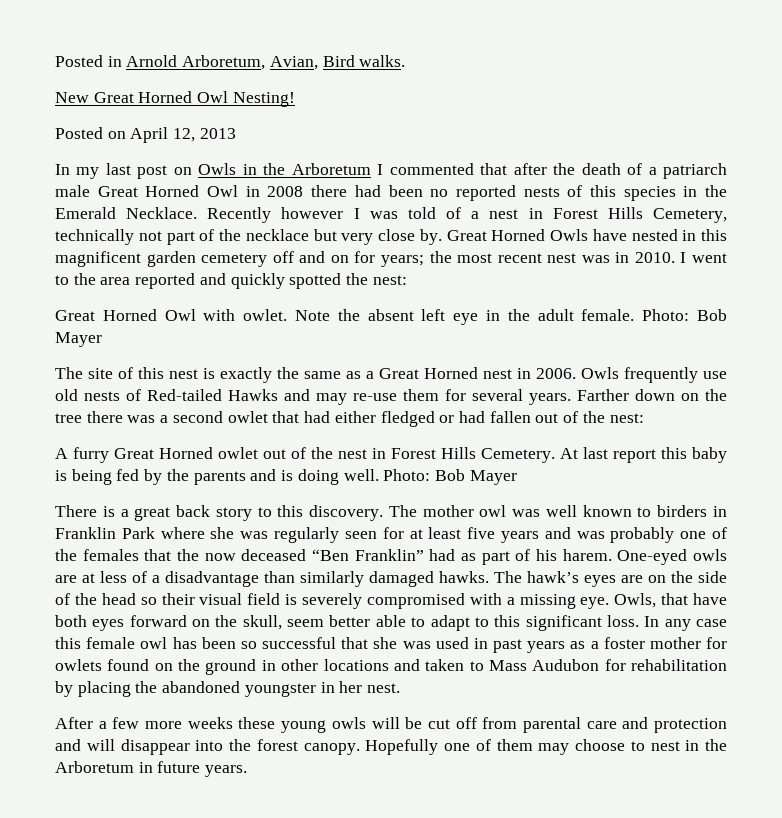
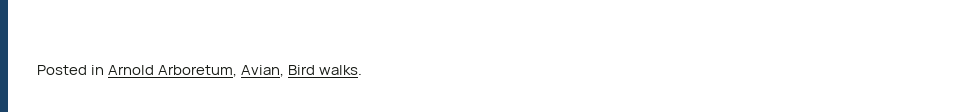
- New Great Horned Owl Nesting!
- Posted on April 12, 2013
- In my last post on Owls in the Arboretum I commented that after the death of a patriarch male Great Horned Owl in 2008 there had been no reported nests of this species in the Emerald Necklace. Recently however I was told of a nest in Forest Hills Cemetery, technically not part of the necklace but very close by. Great Horned Owls have nested in this magnificent garden cemetery off and on for years; the most recent nest was in 2010. I went to the area reported and quickly spotted the nest:
- Great Horned Owl with owlet. Note the absent left eye in the adult female. Photo: Bob Mayer
- The site of this nest is exactly the same as a Great Horned nest in 2006. Owls frequently use old nests of Red-tailed Hawks and may re-use them for several years. Farther down on the tree there was a second owlet that had either fledged or had fallen out of the nest:
- A furry Great Horned owlet out of the nest in Forest Hills Cemetery. At last report this baby is being fed by the parents and is doing well. Photo: Bob Mayer
- There is a great back story to this discovery. The mother owl was well known to birders in Franklin Park where she was regularly seen for at least five years and was probably one of the females that the now deceased “Ben Franklin” had as part of his harem. One-eyed owls are at less of a disadvantage than similarly damaged hawks. The hawk’s eyes are on the side of the head so their visual field is severely compromised with a missing eye. Owls, that have both eyes forward on the skull, seem better able to adapt to this significant loss. In any case this female owl has been so successful that she was used in past years as a foster mother for owlets found on the ground in other locations and taken to Mass Audubon for rehabilitation by placing the abandoned youngster in her nest.
- After a few more weeks these young owls will be cut off from parental care and protection and will disappear into the forest canopy. Hopefully one of them may choose to nest in the Arboretum in future years.

